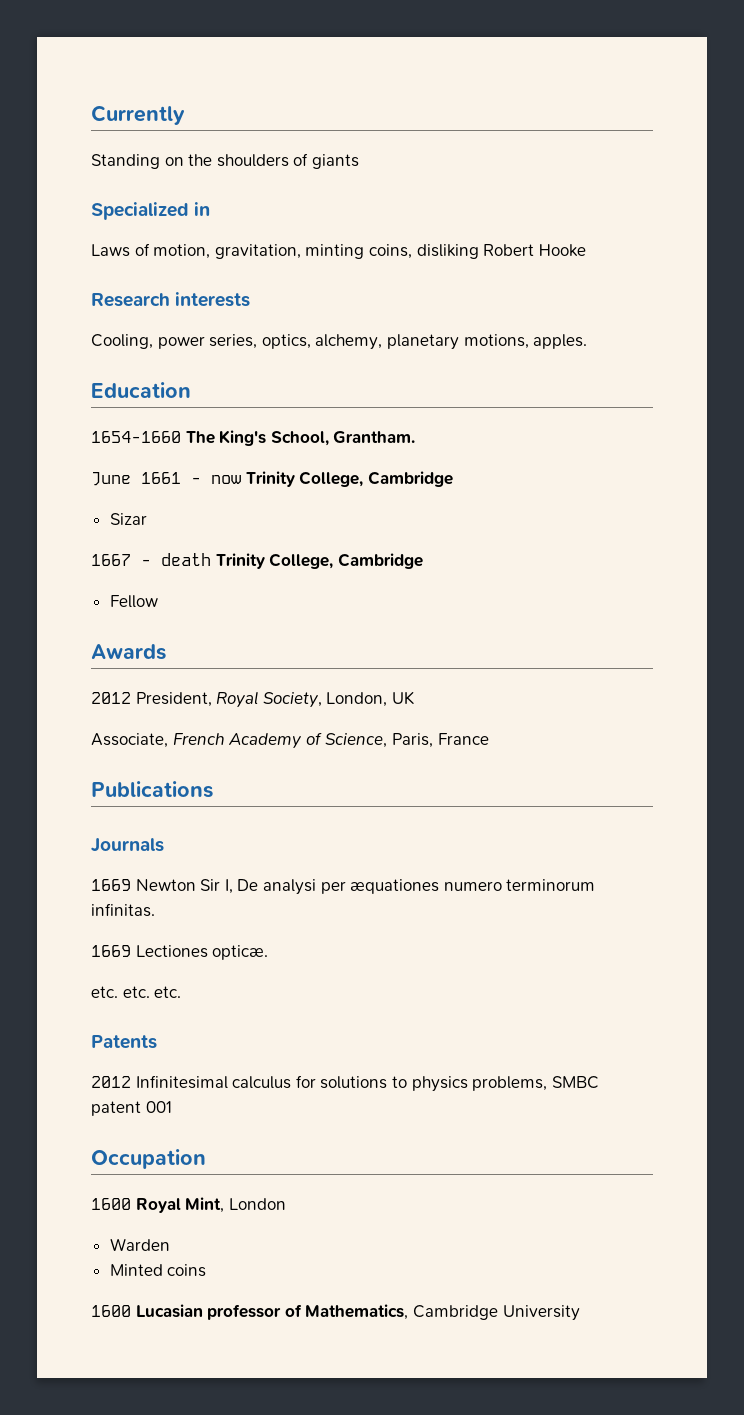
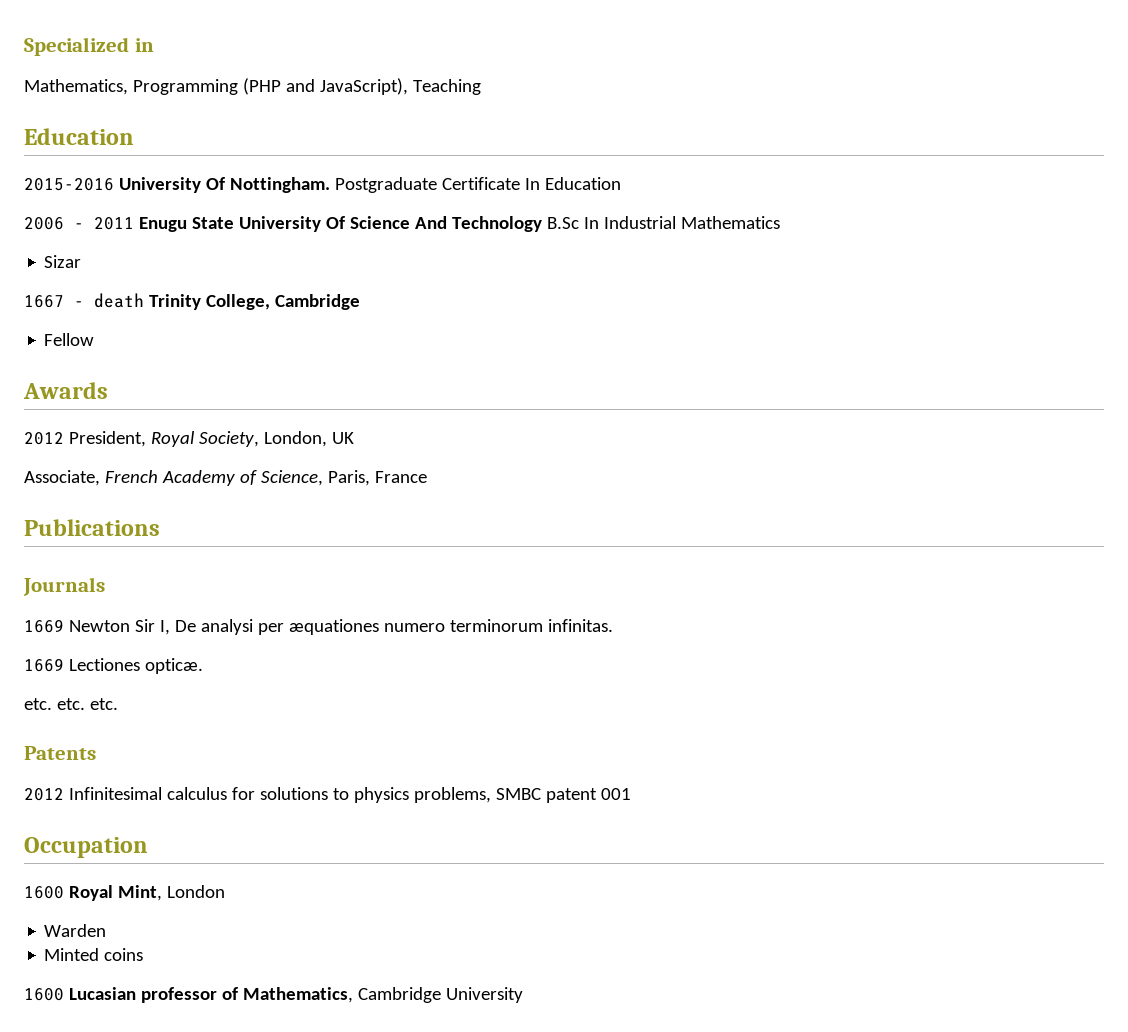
- Currently
- Standing on the shoulders of giants
  Specialized in
- Laws of motion, gravitation, minting coins, disliking Robert Hooke
- Research interests
- Cooling, power series, optics, alchemy, planetary motions, apples.
+ Mathematics, Programming (PHP and JavaScript), Teaching
  Education
- 1654-1660 The King's School, Grantham.
- June 1661 - now Trinity College, Cambridge
+ 2015-2016 University Of Nottingham. Postgraduate Certificate In Education
+ 2006 - 2011 Enugu State University Of Science And Technology B.Sc In Industrial Mathematics

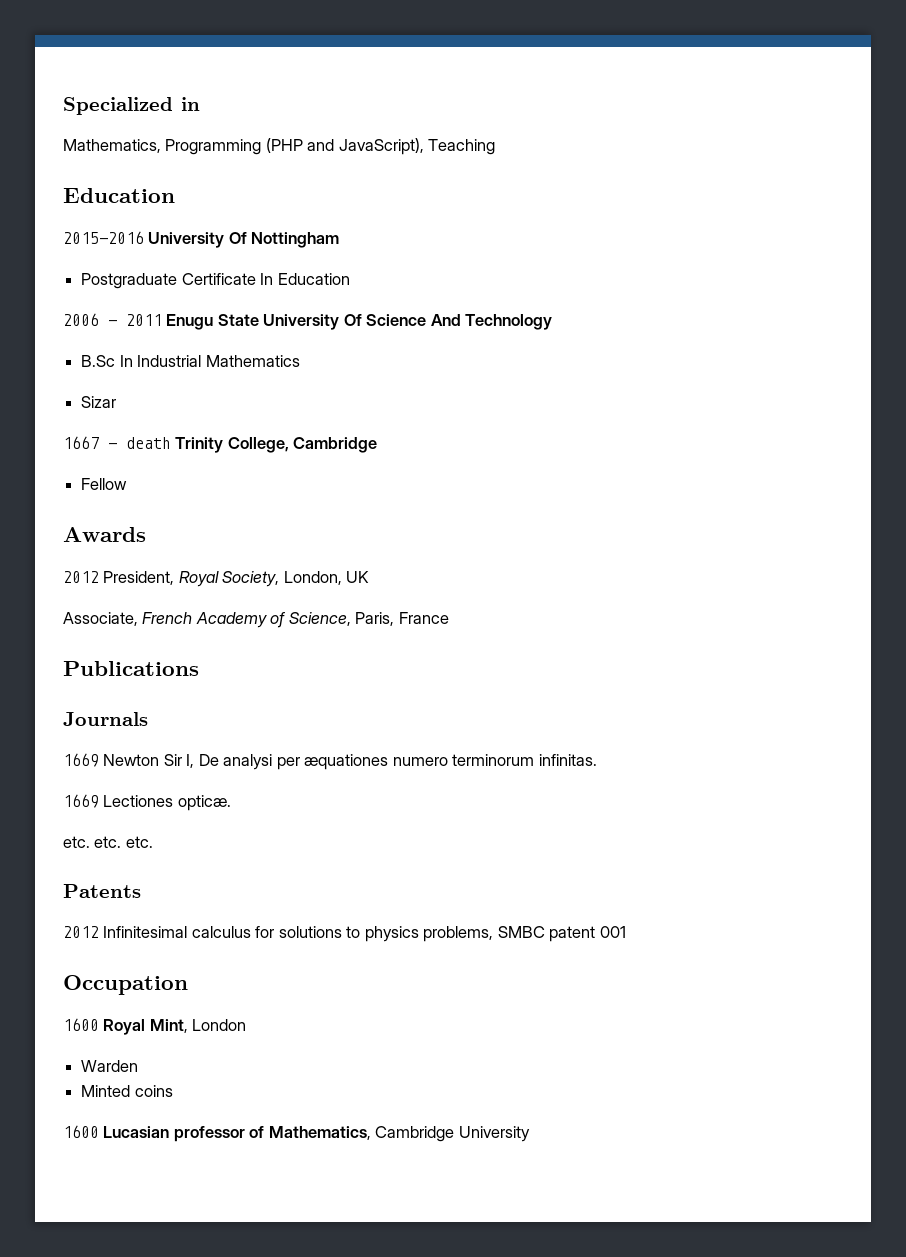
- 2015-2016 University Of Nottingham. Postgraduate Certificate In Education
+ 2015-2016 University Of Nottingham
+ Postgraduate Certificate In Education
- 2006 - 2011 Enugu State University Of Science And Technology B.Sc In Industrial Mathematics
+ 2006 - 2011 Enugu State University Of Science And Technology
+ B.Sc In Industrial Mathematics

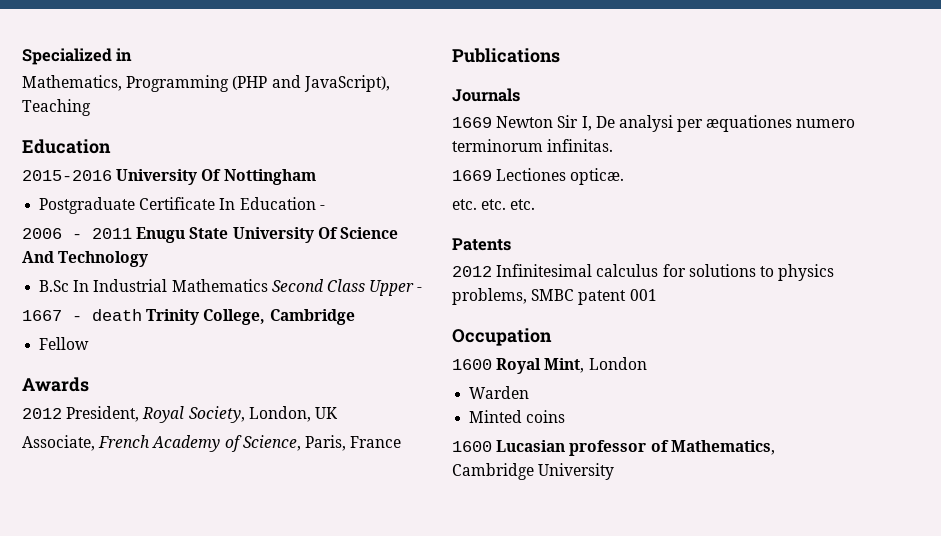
- Postgraduate Certificate In Education
+ Postgraduate Certificate In Education -
- B.Sc In Industrial Mathematics
- Sizar
+ B.Sc In Industrial Mathematics Second Class Upper -

